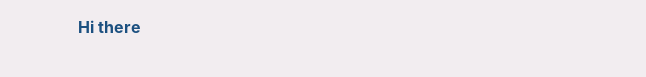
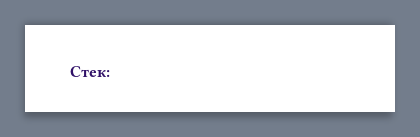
- Hi there
+ Стек:

